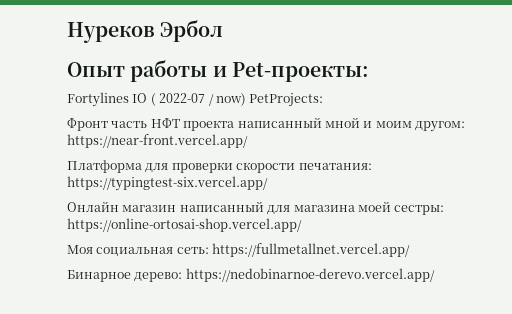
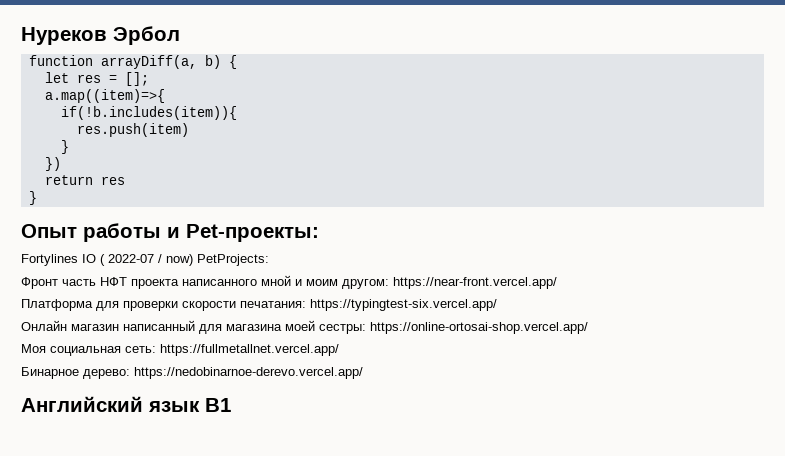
+ function arrayDiff(a, b) {
+ let res = [];
+ a.map((item)=>{
+ if(!b.includes(item)){
+ res.push(item)
+ }
+ })
+ return res
+ }
- Фронт часть НФТ проекта написанный мной и моим другом: https://near-front.vercel.app/
+ Фронт часть НФТ проекта написанного мной и моим другом: https://near-front.vercel.app/
+ Английский язык B1

